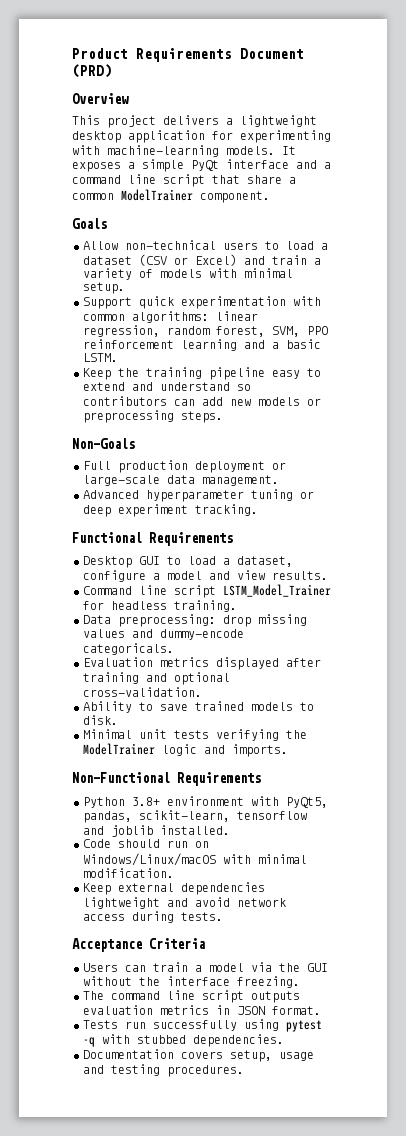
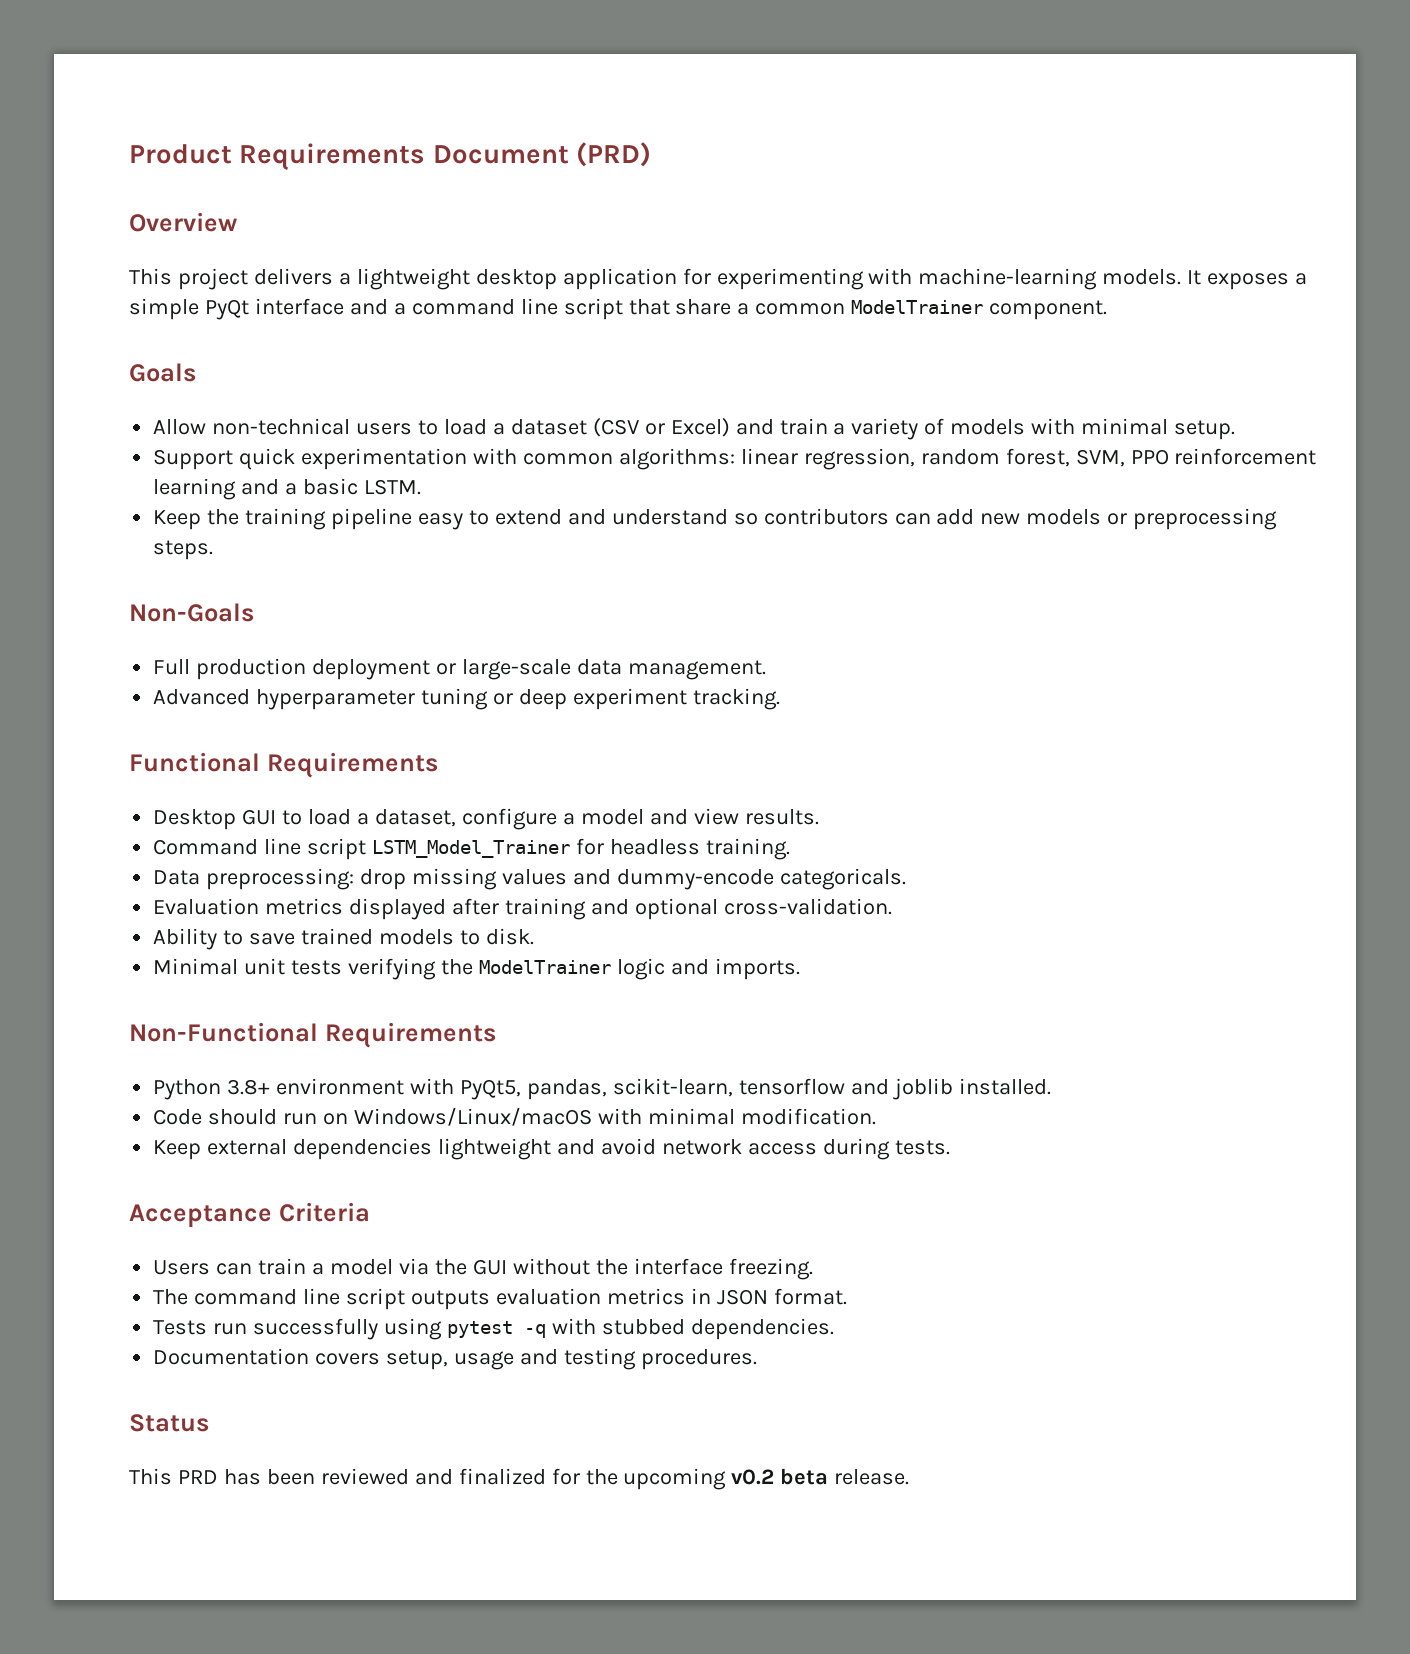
+ Status
+ This PRD has been reviewed and finalized for the upcoming v0.2 beta release.

